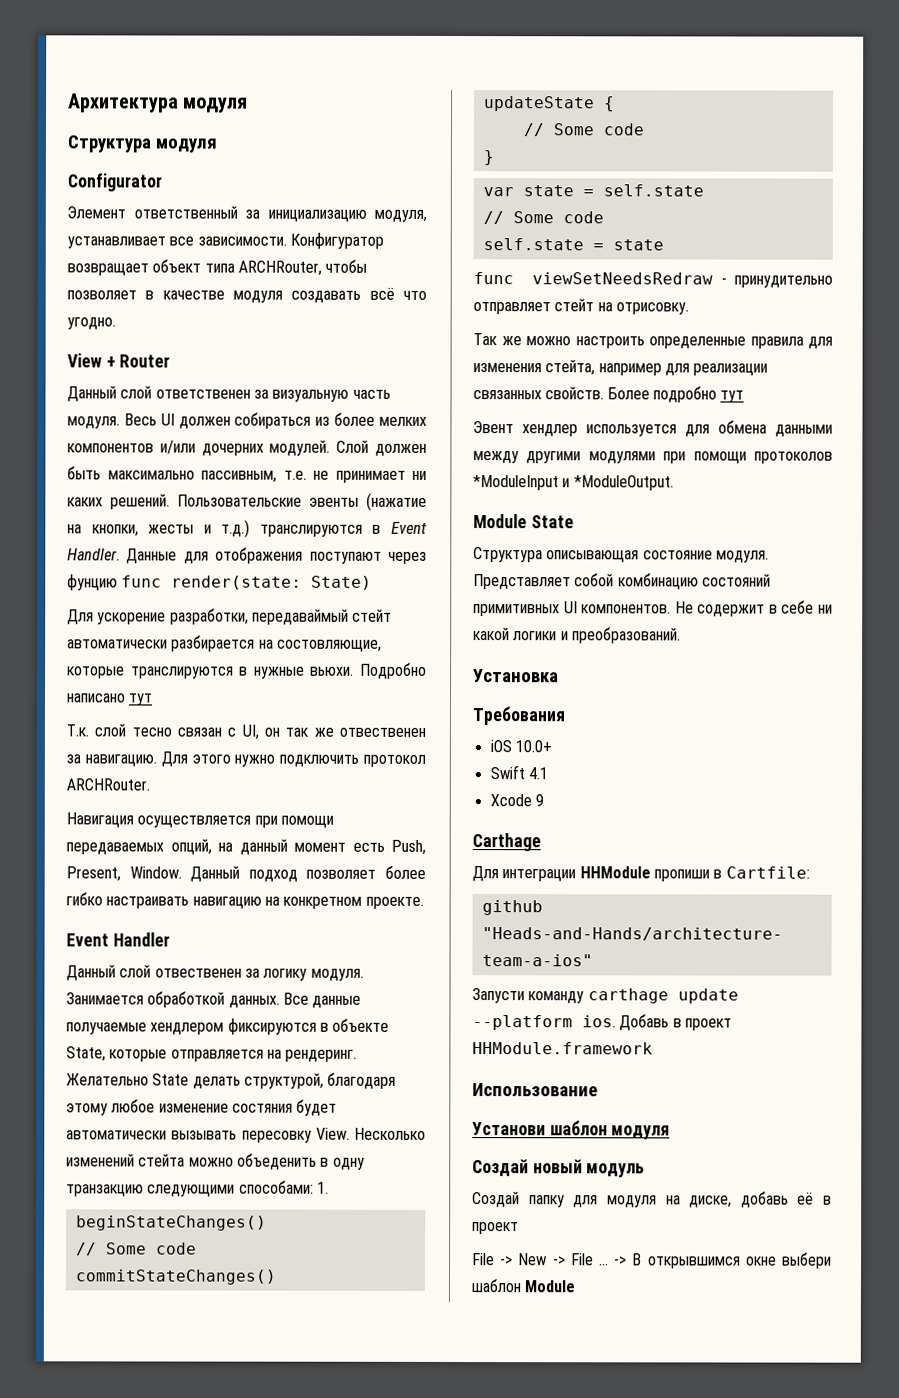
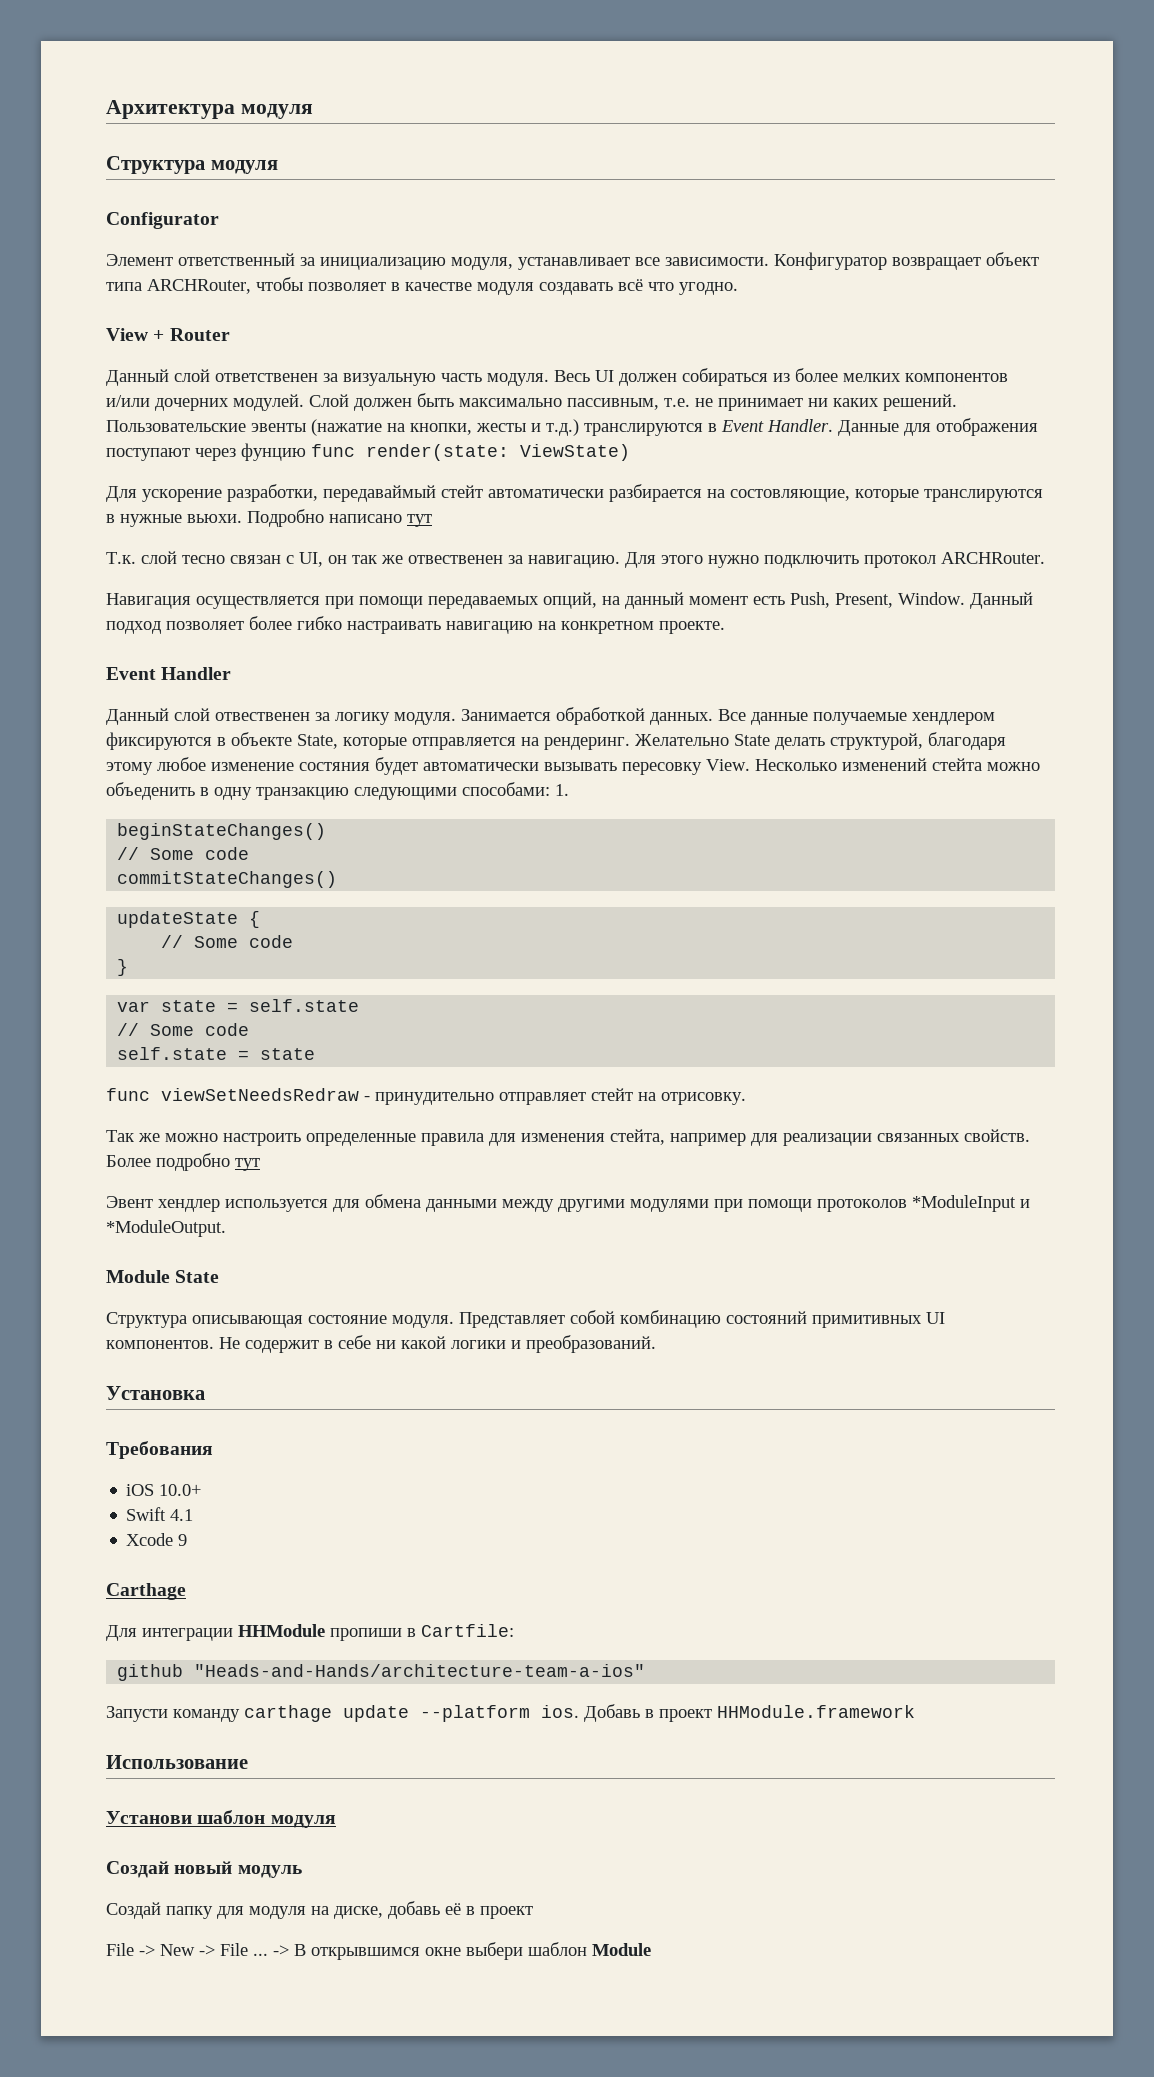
- Данные для отображения поступают через фунцию func render(state: State)
+ Данные для отображения поступают через фунцию func render(state: ViewState)

